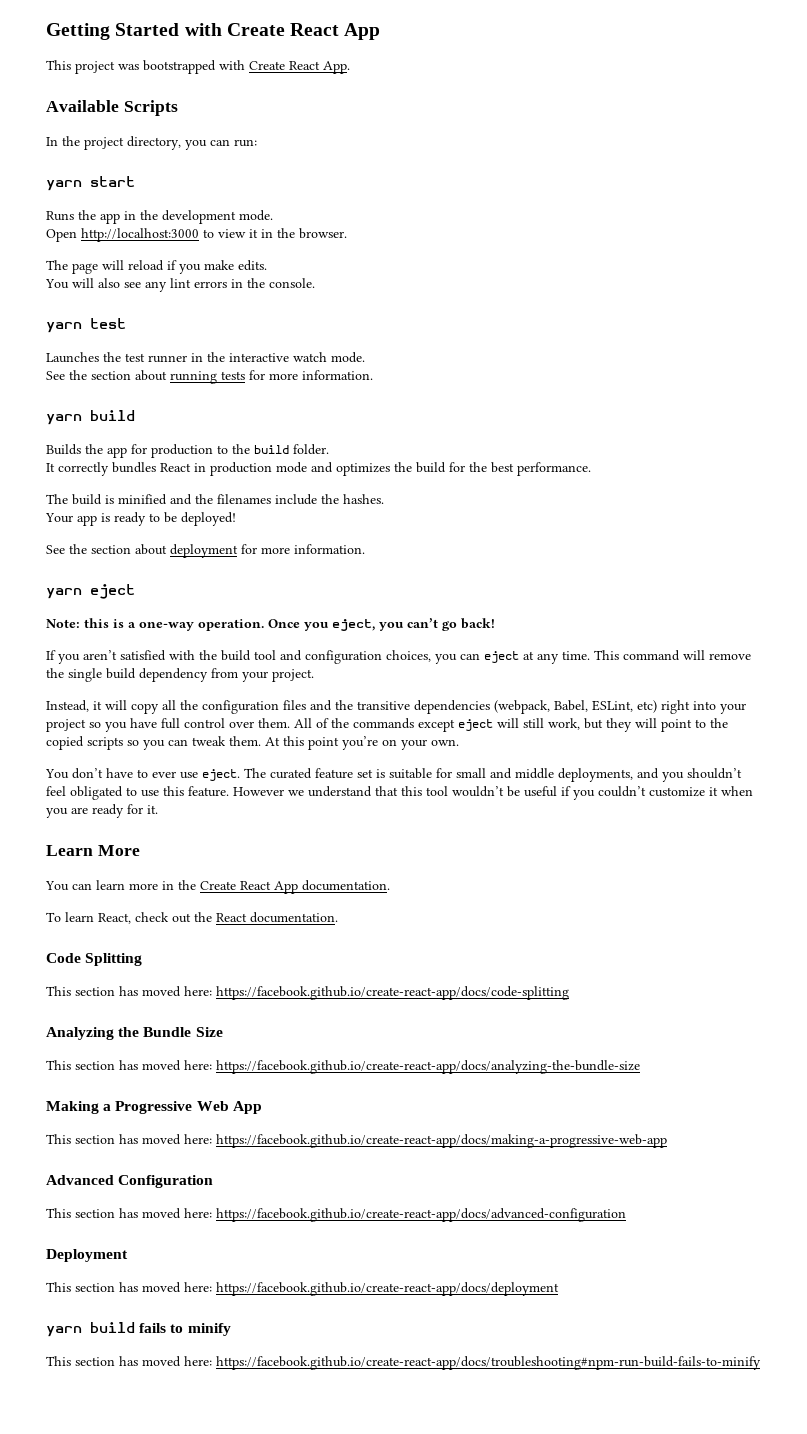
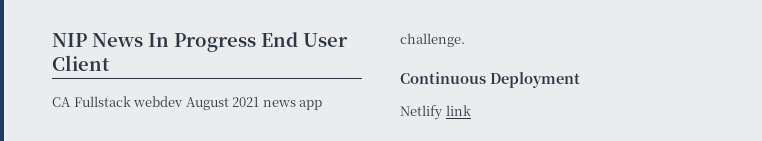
- Getting Started with Create React App
- This project was bootstrapped with Create React App.
- Available Scripts
- In the project directory, you can run:
- yarn start
- Runs the app in the development mode.
- Open http://localhost:3000 to view it in the browser.
- The page will reload if you make edits.
- You will also see any lint errors in the console.
- yarn test
- Launches the test runner in the interactive watch mode.
- See the section about running tests for more information.
- yarn build
- Builds the app for production to the build folder.
- It correctly bundles React in production mode and optimizes the build for the best performance.
- The build is minified and the filenames include the hashes.
- Your app is ready to be deployed!
- See the section about deployment for more information.
- yarn eject
- Note: this is a one-way operation. Once you eject, you can’t go back!
- If you aren’t satisfied with the build tool and configuration choices, you can eject at any time. This command will remove the single build dependency from your project.
- Instead, it will copy all the configuration files and the transitive dependencies (webpack, Babel, ESLint, etc) right into your project so you have full control over them. All of the commands except eject will still work, but they will point to the copied scripts so you can tweak them. At this point you’re on your own.
- You don’t have to ever use eject. The curated feature set is suitable for small and middle deployments, and you shouldn’t feel obligated to use this feature. However we understand that this tool wouldn’t be useful if you couldn’t customize it when you are ready for it.
- Learn More
- You can learn more in the Create React App documentation.
- To learn React, check out the React documentation.
- Code Splitting
- This section has moved here: https://facebook.github.io/create-react-app/docs/code-splitting
- Analyzing the Bundle Size
- This section has moved here: https://facebook.github.io/create-react-app/docs/analyzing-the-bundle-size
- Making a Progressive Web App
- This section has moved here: https://facebook.github.io/create-react-app/docs/making-a-progressive-web-app
- Advanced Configuration
- This section has moved here: https://facebook.github.io/create-react-app/docs/advanced-configuration
- Deployment
- This section has moved here: https://facebook.github.io/create-react-app/docs/deployment
- yarn build fails to minify
- This section has moved here: https://facebook.github.io/create-react-app/docs/troubleshooting#npm-run-build-fails-to-minify
+ NIP News In Progress End User Client
+ CA Fullstack webdev August 2021 news app challenge.
+ Continuous Deployment
+ Netlify link

